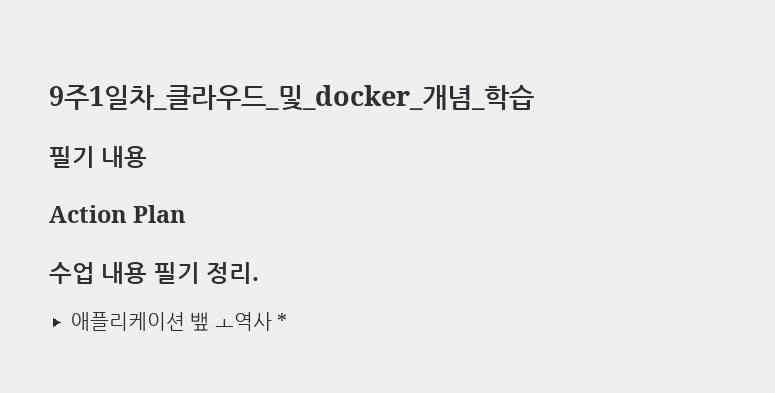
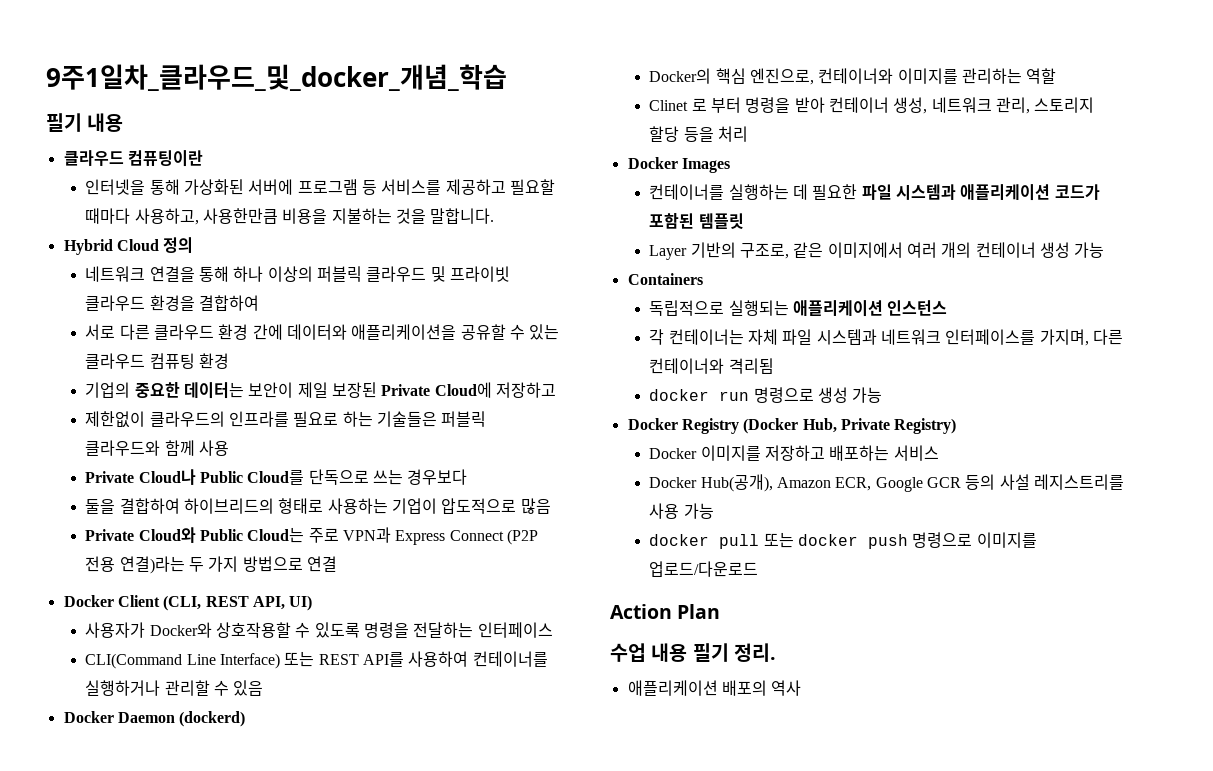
+ 클라우드 컴퓨팅이란
+ 인터넷을 통해 가상화된 서버에 프로그램 등 서비스를 제공하고 필요할 때마다 사용하고, 사용한만큼 비용을 지불하는 것을 말합니다.
+ Hybrid Cloud 정의
+ 네트워크 연결을 통해 하나 이상의 퍼블릭 클라우드 및 프라이빗 클라우드 환경을 결합하여
+ 서로 다른 클라우드 환경 간에 데이터와 애플리케이션을 공유할 수 있는 클라우드 컴퓨팅 환경
+ 기업의 중요한 데이터는 보안이 제일 보장된 Private Cloud에 저장하고
+ 제한없이 클라우드의 인프라를 필요로 하는 기술들은 퍼블릭 클라우드와 함께 사용
+ Private Cloud나 Public Cloud를 단독으로 쓰는 경우보다
+ 둘을 결합하여 하이브리드의 형태로 사용하는 기업이 압도적으로 많음
+ Private Cloud와 Public Cloud는 주로 VPN과 Express Connect (P2P 전용 연결)라는 두 가지 방법으로 연결
+ Docker Client (CLI, REST API, UI)
+ 사용자가 Docker와 상호작용할 수 있도록 명령을 전달하는 인터페이스
+ CLI(Command Line Interface) 또는 REST API를 사용하여 컨테이너를 실행하거나 관리할 수 있음
+ Docker Daemon (dockerd)
+ Docker의 핵심 엔진으로, 컨테이너와 이미지를 관리하는 역할
+ Clinet 로 부터 명령을 받아 컨테이너 생성, 네트워크 관리, 스토리지 할당 등을 처리
+ Docker Images
+ 컨테이너를 실행하는 데 필요한 파일 시스템과 애플리케이션 코드가 포함된 템플릿
+ Layer 기반의 구조로, 같은 이미지에서 여러 개의 컨테이너 생성 가능
+ Containers
+ 독립적으로 실행되는 애플리케이션 인스턴스
+ 각 컨테이너는 자체 파일 시스템과 네트워크 인터페이스를 가지며, 다른 컨테이너와 격리됨
+ docker run 명령으로 생성 가능
+ Docker Registry (Docker Hub, Private Registry)
+ Docker 이미지를 저장하고 배포하는 서비스
+ Docker Hub(공개), Amazon ECR, Google GCR 등의 사설 레지스트리를 사용 가능
+ docker pull 또는 docker push 명령으로 이미지를 업로드/다운로드
- 애플리케이션 뱊 ㅗ역사 *
+ 애플리케이션 배포의 역사

